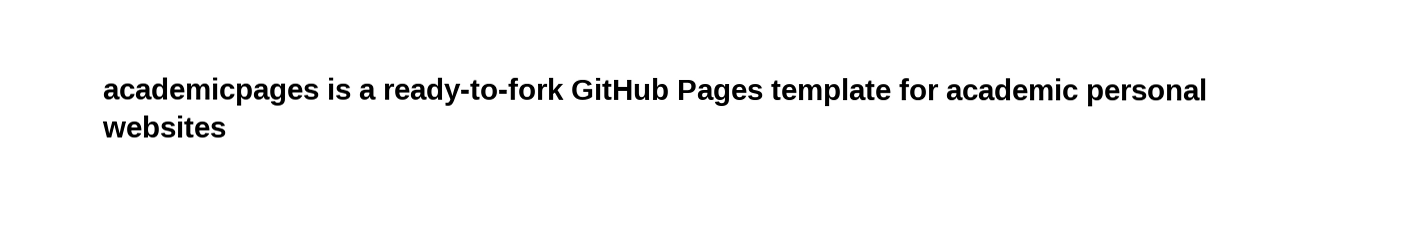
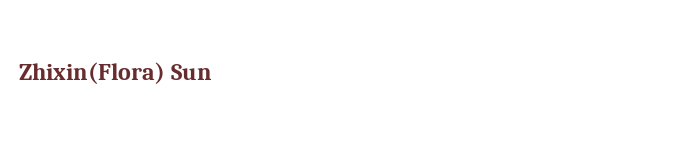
- academicpages is a ready-to-fork GitHub Pages template for academic personal websites
+ Zhixin(Flora) Sun

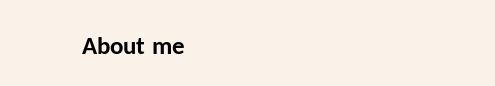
- Zhixin(Flora) Sun
+ About me

